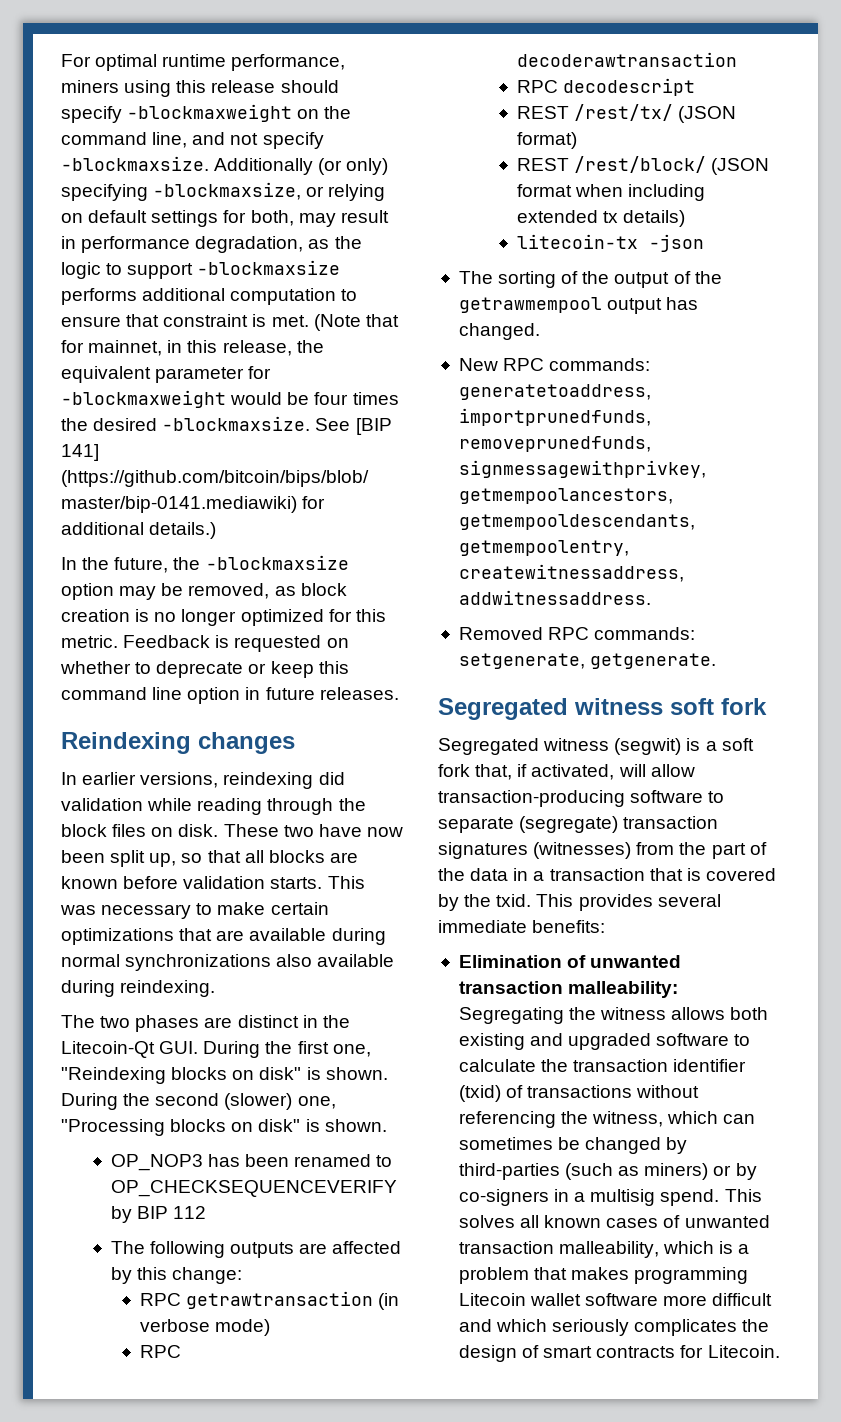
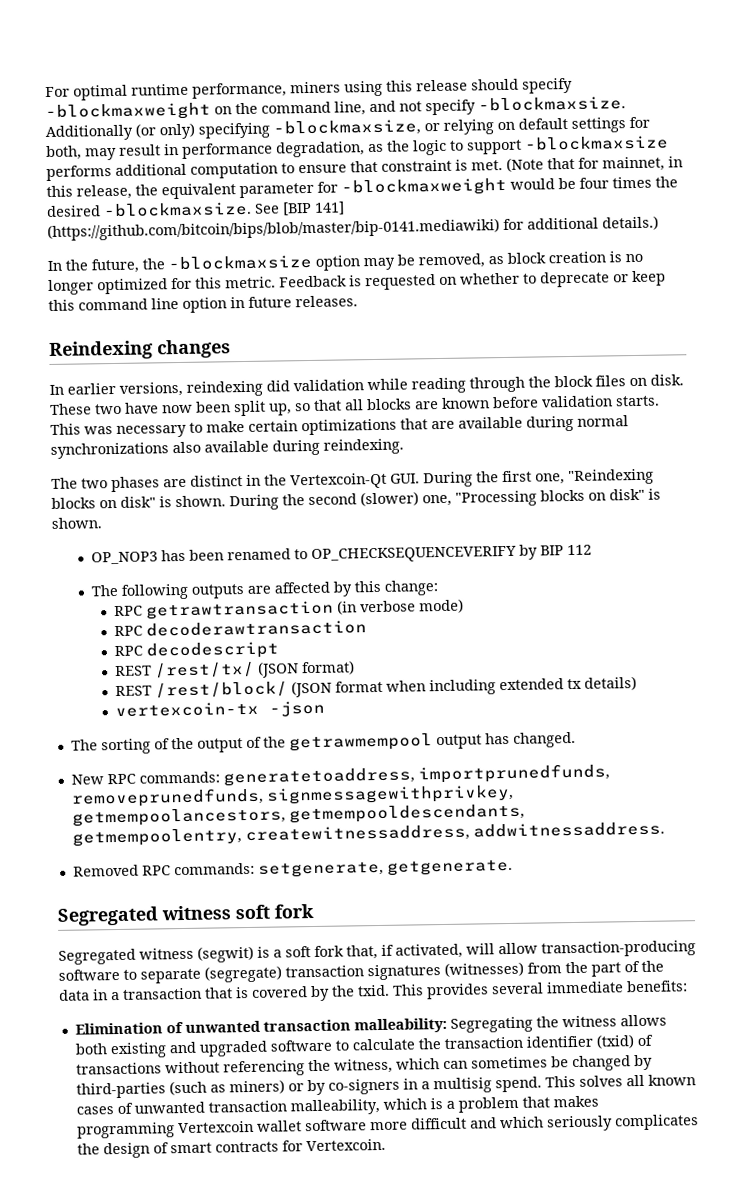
- The two phases are distinct in the Litecoin-Qt GUI. During the first one, "Reindexing blocks on disk" is shown.
+ The two phases are distinct in the Vertexcoin-Qt GUI. During the first one, "Reindexing blocks on disk" is shown.
- litecoin-tx -json
+ vertexcoin-tx -json
- This solves all known cases of unwanted transaction malleability, which is a problem that makes programming Litecoin wallet software more difficult and which seriously complicates the design of smart contracts for Litecoin.
+ This solves all known cases of unwanted transaction malleability, which is a problem that makes programming Vertexcoin wallet software more difficult and which seriously complicates the design of smart contracts for Vertexcoin.

